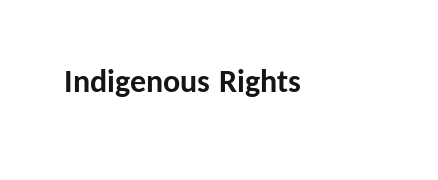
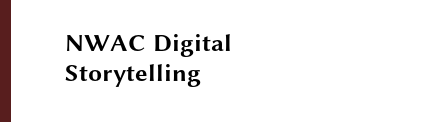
- Indigenous Rights
+ NWAC Digital Storytelling

